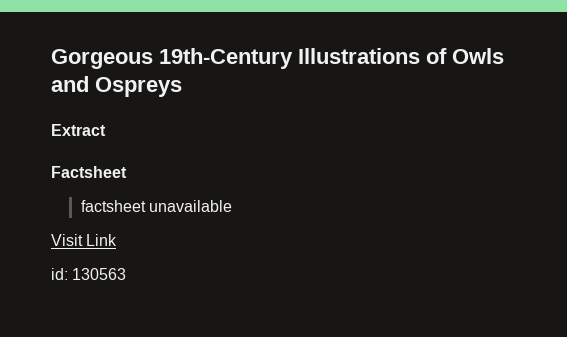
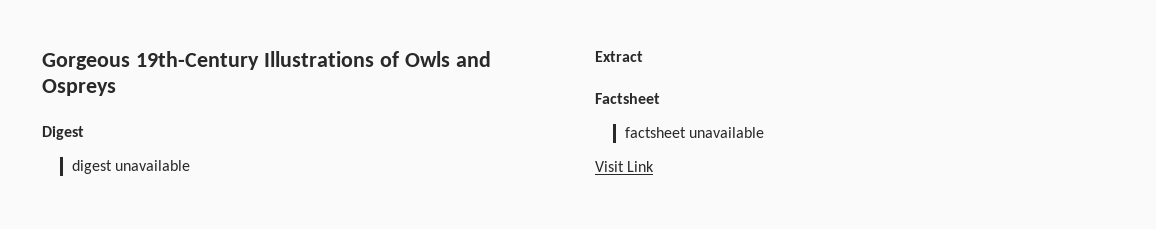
+ Digest
+ digest unavailable
- id: 130563

